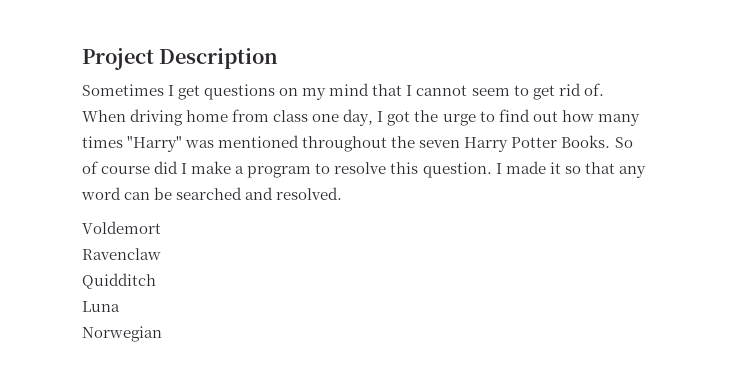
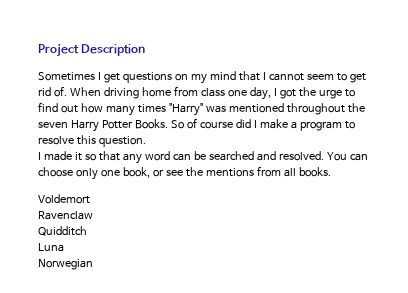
- So of course did I make a program to resolve this question. I made it so that any word can be searched and resolved.
+ So of course did I make a program to resolve this question.
+ I made it so that any word can be searched and resolved. You can choose only one book, or see the mentions from all books.

